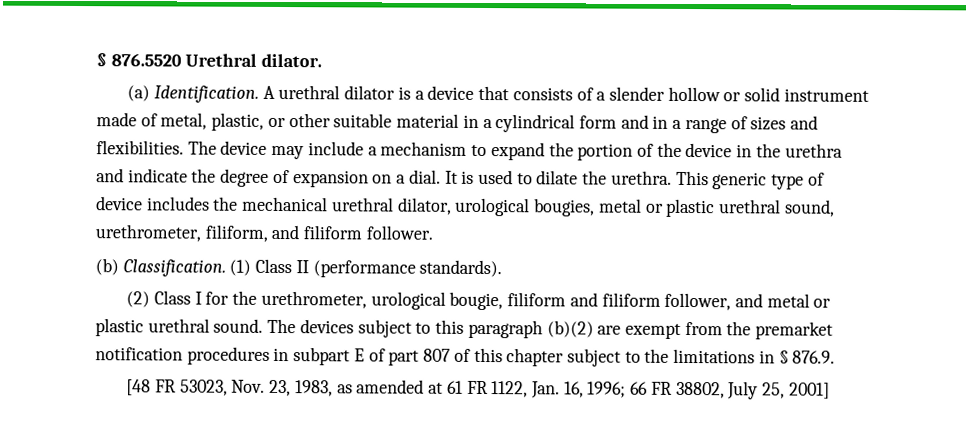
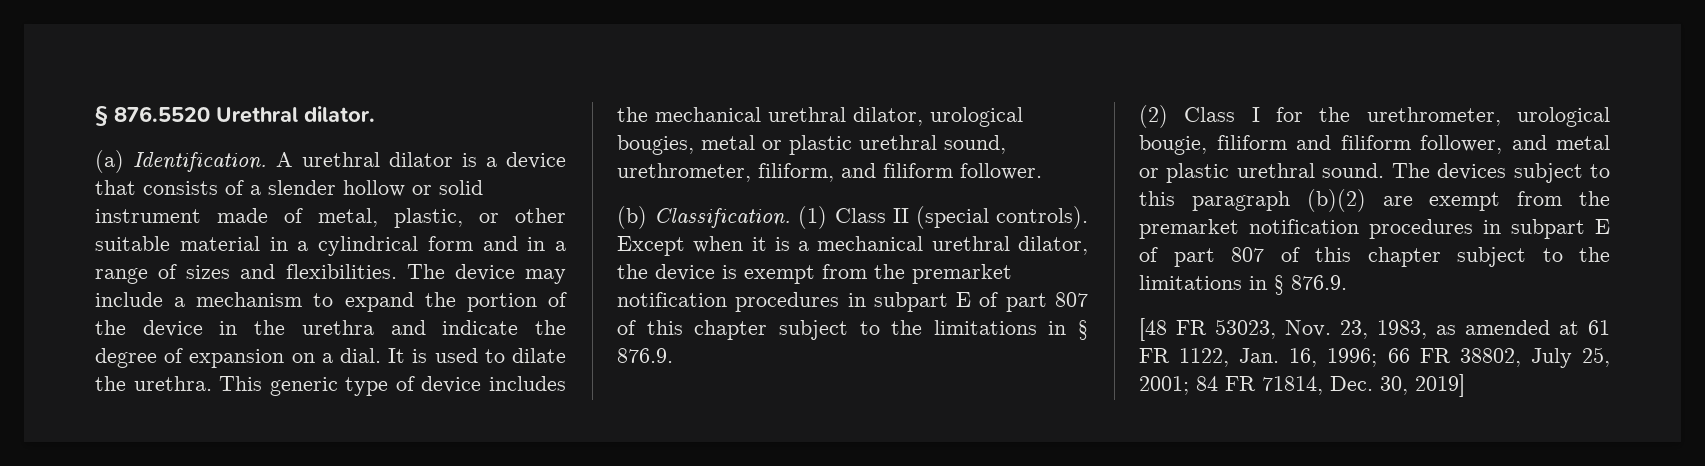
- (1) Class II (performance standards).
+ (1) Class II (special controls). Except when it is a mechanical urethral dilator, the device is exempt from the premarket notification procedures in subpart E of part 807 of this chapter subject to the limitations in § 876.9.
- [48 FR 53023, Nov. 23, 1983, as amended at 61 FR 1122, Jan. 16, 1996; 66 FR 38802, July 25, 2001]
+ [48 FR 53023, Nov. 23, 1983, as amended at 61 FR 1122, Jan. 16, 1996; 66 FR 38802, July 25, 2001; 84 FR 71814, Dec. 30, 2019]

